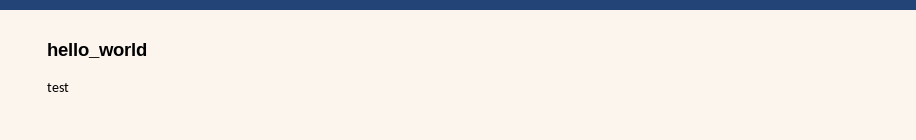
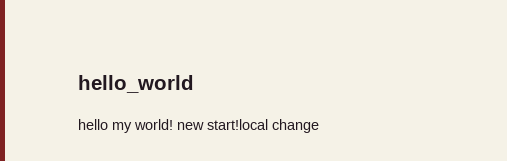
- test
+ hello my world! new start!local change

